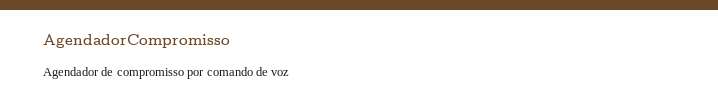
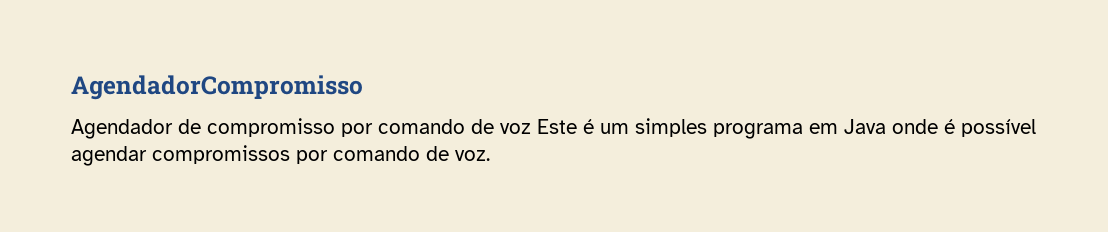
- Agendador de compromisso por comando de voz
+ Agendador de compromisso por comando de voz Este é um simples programa em Java onde é possível agendar compromissos por comando de voz.

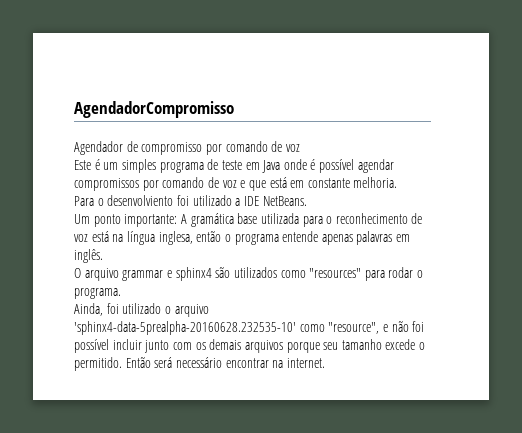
- Agendador de compromisso por comando de voz Este é um simples programa em Java onde é possível agendar compromissos por comando de voz.
+ Agendador de compromisso por comando de voz
+ Este é um simples programa de teste em Java onde é possível agendar compromissos por comando de voz e que está em constante melhoria.
+ Para o desenvolviento foi utilizado a IDE NetBeans.
+ Um ponto importante: A gramática base utilizada para o reconhecimento de voz está na língua inglesa, então o programa entende apenas palavras em inglês.
+ O arquivo grammar e sphinx4 são utilizados como "resources" para rodar o programa.
+ Ainda, foi utilizado o arquivo 'sphinx4-data-5prealpha-20160628.232535-10' como "resource", e não foi possível incluir junto com os demais arquivos porque seu tamanho excede o permitido. Então será necessário encontrar na internet.

